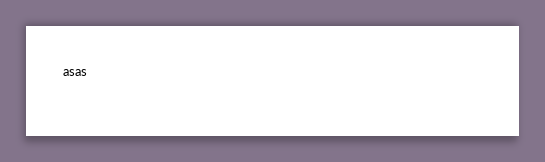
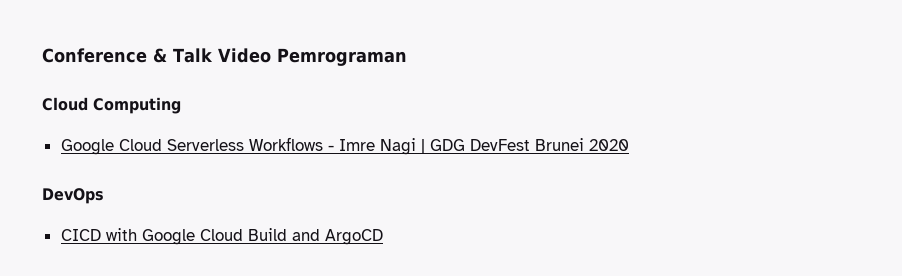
- asas
+ Conference & Talk Video Pemrograman
+ Cloud Computing
+ Google Cloud Serverless Workflows - Imre Nagi | GDG DevFest Brunei 2020
+ DevOps
+ CICD with Google Cloud Build and ArgoCD

